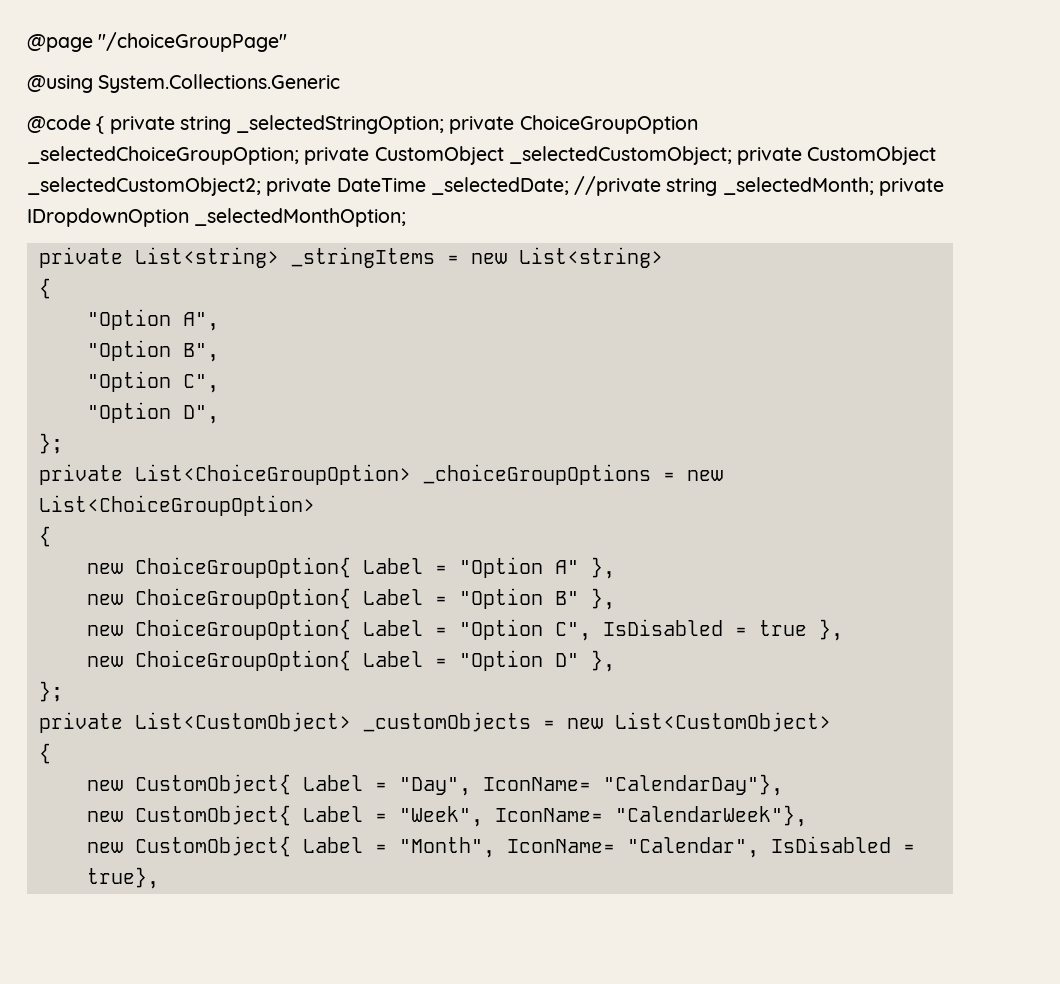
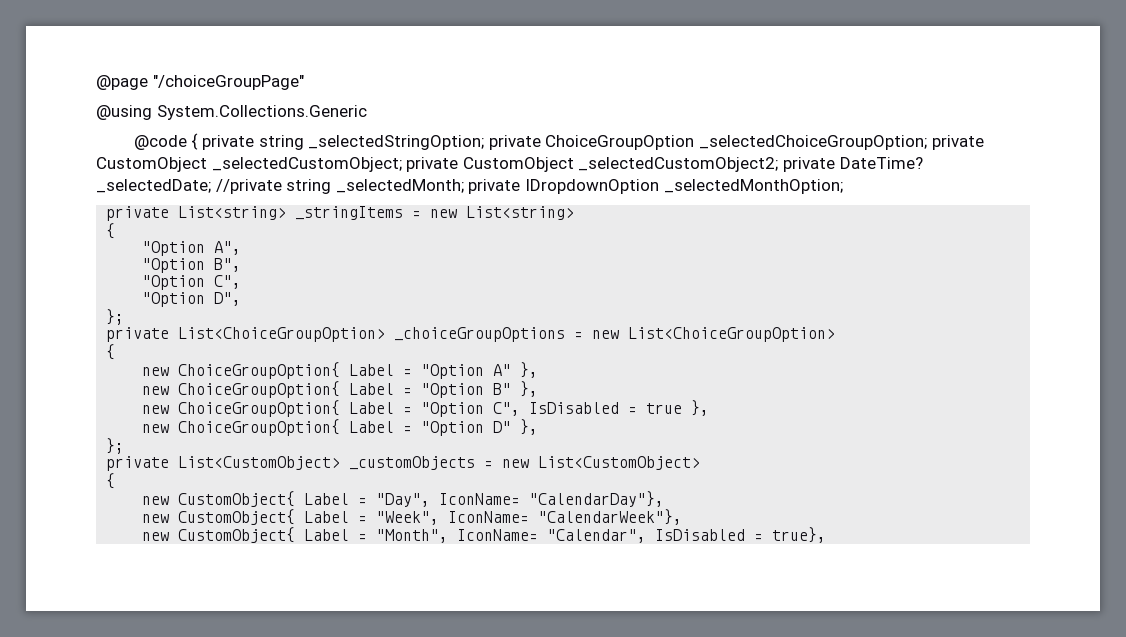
- @code { private string _selectedStringOption; private ChoiceGroupOption _selectedChoiceGroupOption; private CustomObject _selectedCustomObject; private CustomObject _selectedCustomObject2; private DateTime _selectedDate; //private string _selectedMonth; private IDropdownOption _selectedMonthOption;
+ @code { private string _selectedStringOption; private ChoiceGroupOption _selectedChoiceGroupOption; private CustomObject _selectedCustomObject; private CustomObject _selectedCustomObject2; private DateTime? _selectedDate; //private string _selectedMonth; private IDropdownOption _selectedMonthOption;

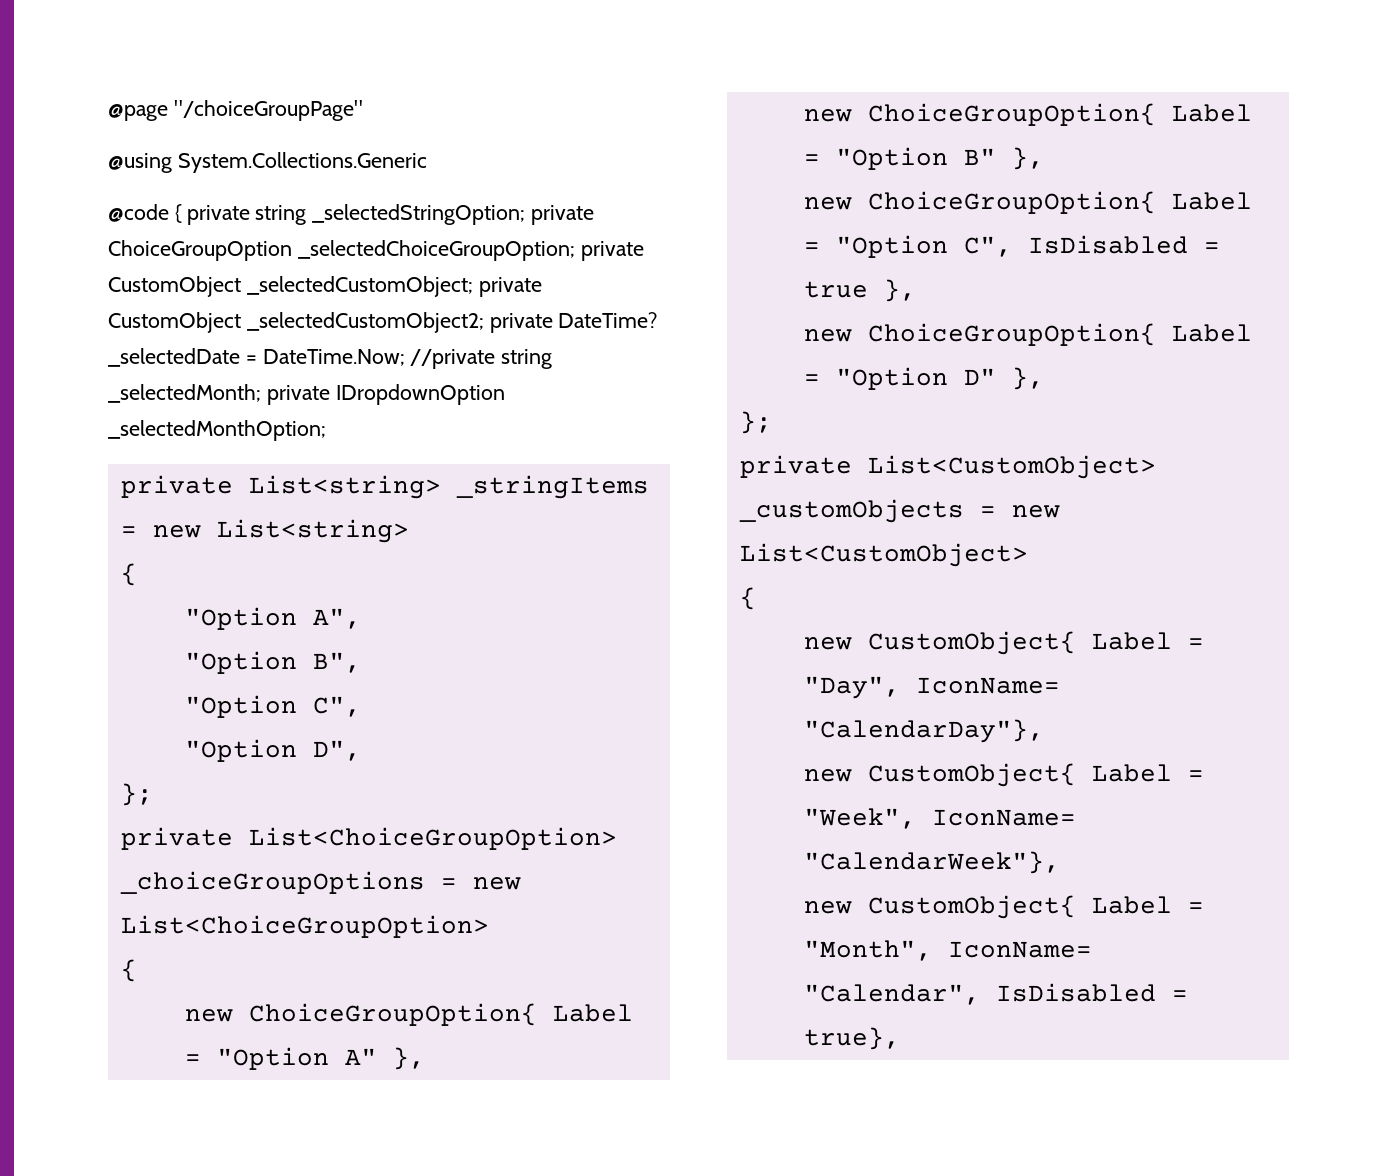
- _selectedDate; //private string _selectedMonth; private IDropdownOption _selectedMonthOption;
+ _selectedDate = DateTime.Now; //private string _selectedMonth; private IDropdownOption _selectedMonthOption;

